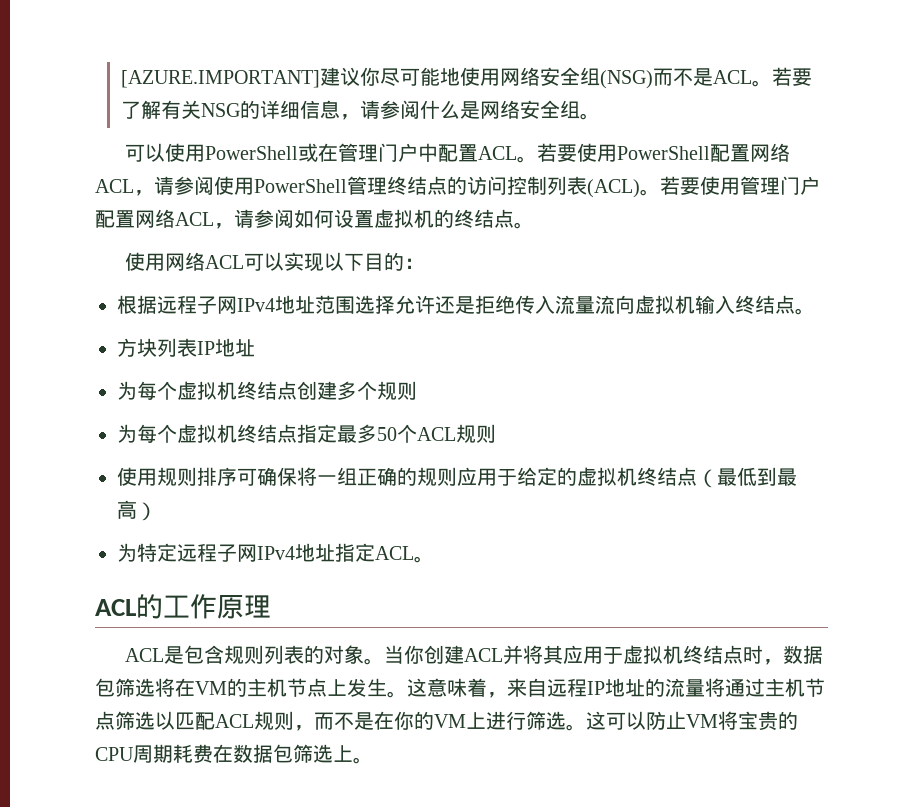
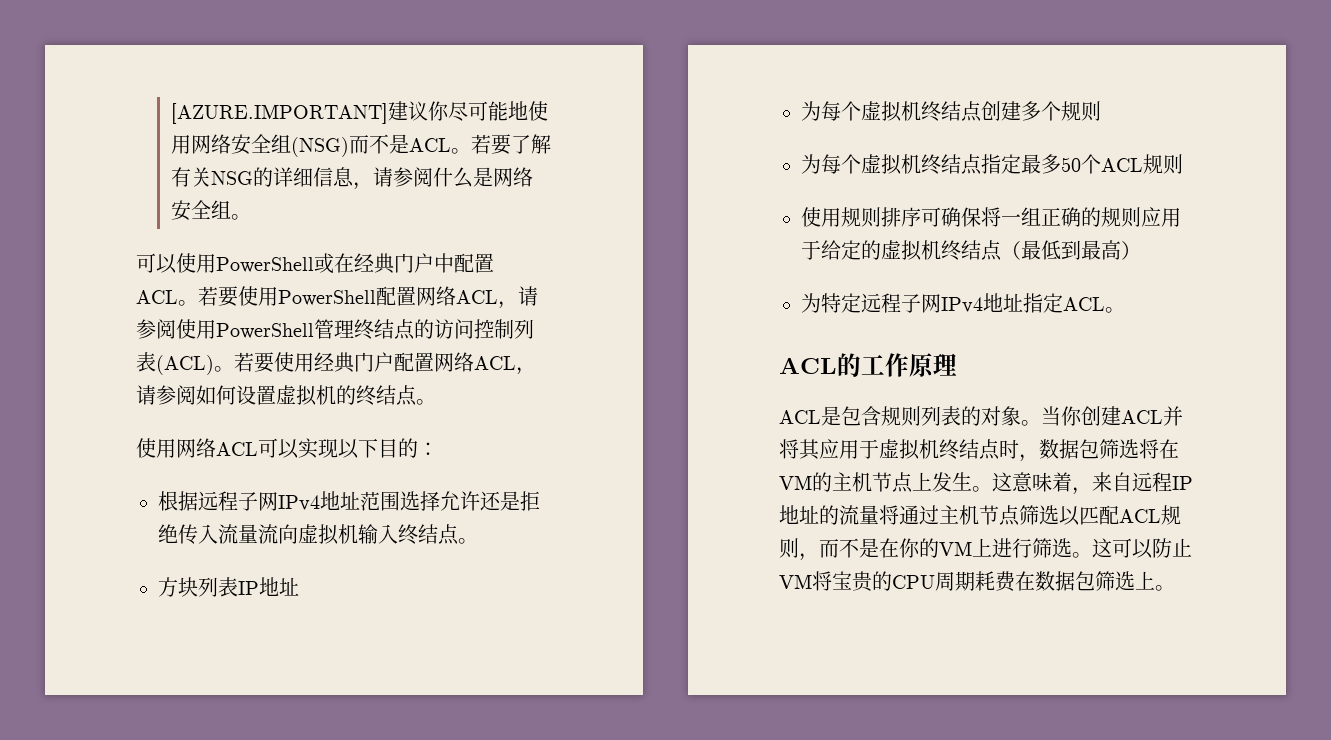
- 可以使用PowerShell或在管理门户中配置ACL。
+ 可以使用PowerShell或在经典门户中配置ACL。
- 若要使用管理门户配置网络ACL，请参阅如何设置虚拟机的终结点。
+ 若要使用经典门户配置网络ACL，请参阅如何设置虚拟机的终结点。

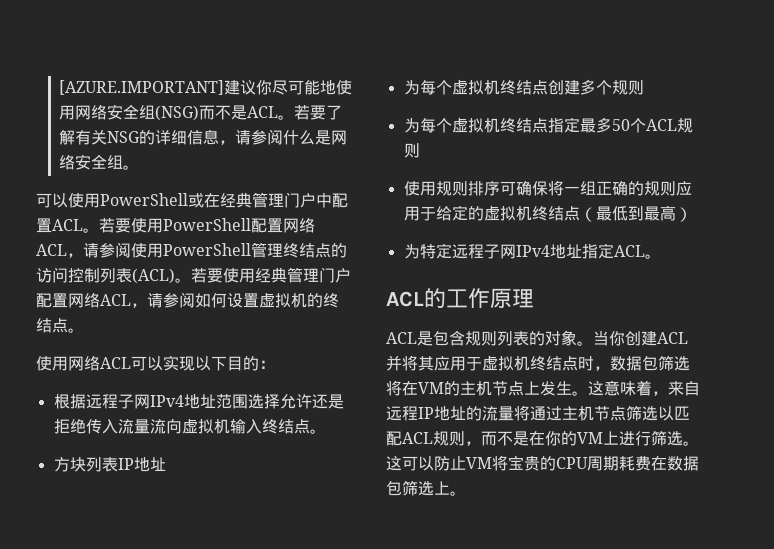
- 可以使用PowerShell或在经典门户中配置ACL。
+ 可以使用PowerShell或在经典管理门户中配置ACL。
- 若要使用经典门户配置网络ACL，请参阅如何设置虚拟机的终结点。
+ 若要使用经典管理门户配置网络ACL，请参阅如何设置虚拟机的终结点。

